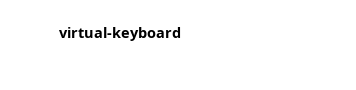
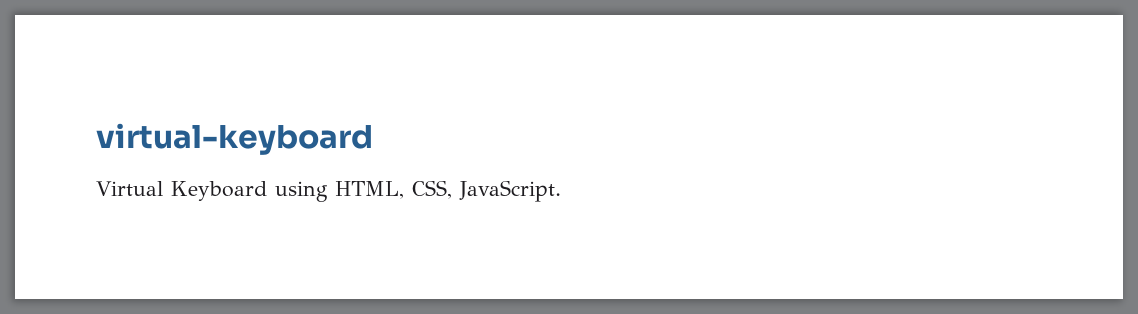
+ Virtual Keyboard using HTML, CSS, JavaScript.

